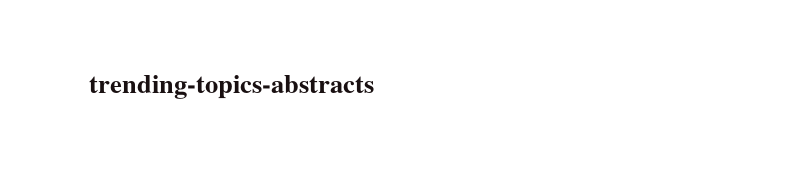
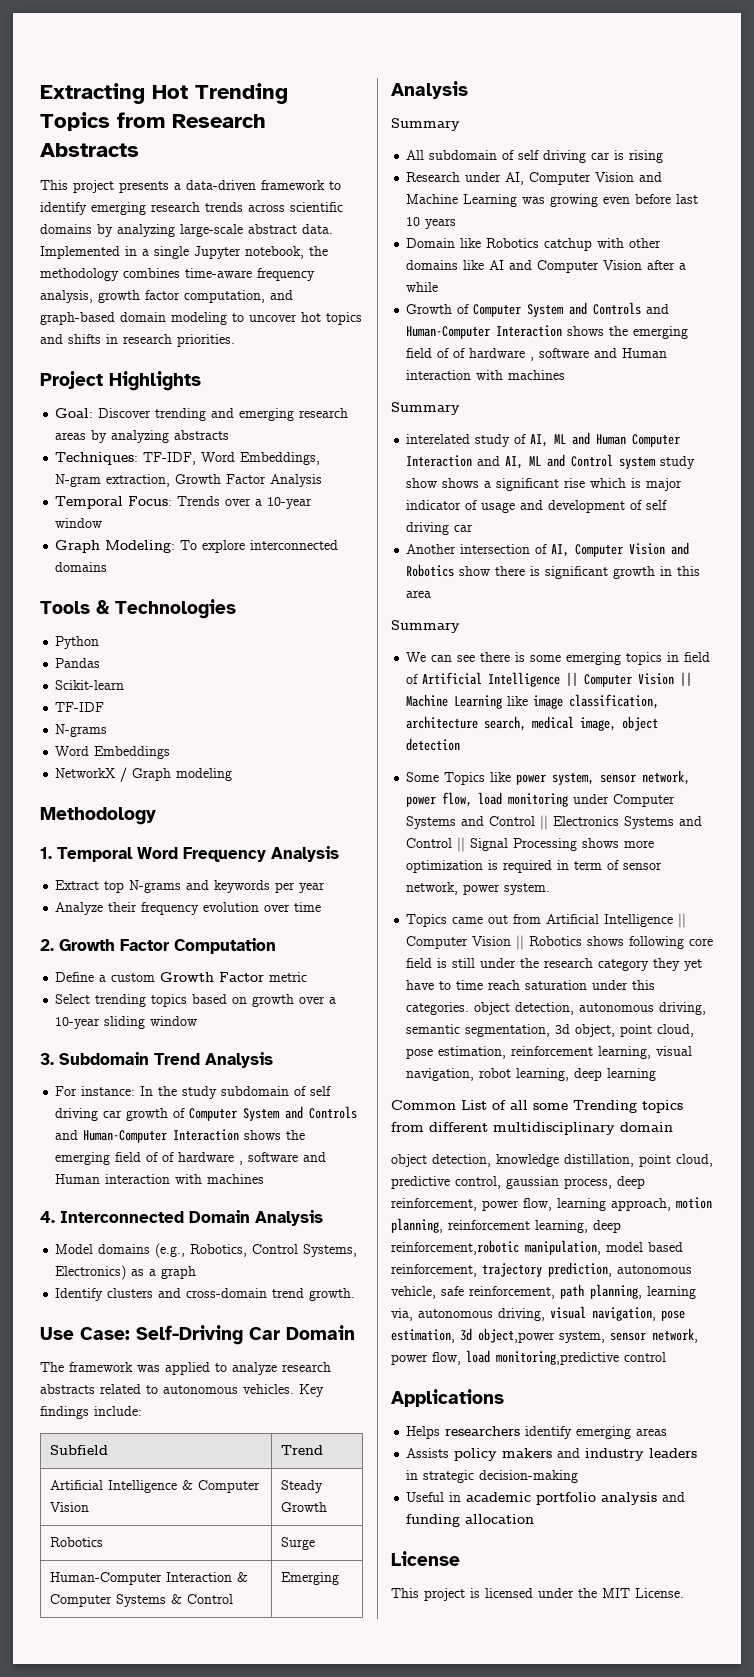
- trending-topics-abstracts
+ Extracting Hot Trending Topics from Research Abstracts
+ This project presents a data-driven framework to identify emerging research trends across scientific domains by analyzing large-scale abstract data. Implemented in a single Jupyter notebook, the methodology combines time-aware frequency analysis, growth factor computation, and graph-based domain modeling to uncover hot topics and shifts in research priorities.
+ Project Highlights
+ Goal: Discover trending and emerging research areas by analyzing abstracts
+ Techniques: TF-IDF, Word Embeddings, N-gram extraction, Growth Factor Analysis
+ Temporal Focus: Trends over a 10-year window
+ Graph Modeling: To explore interconnected domains
+ Tools & Technologies
+ Python
+ Pandas
+ Scikit-learn
+ TF-IDF
+ N-grams
+ Word Embeddings
+ NetworkX / Graph modeling
+ Methodology
+ 1. Temporal Word Frequency Analysis
+ Extract top N-grams and keywords per year
+ Analyze their frequency evolution over time
+ 2. Growth Factor Computation
+ Define a custom Growth Factor metric
+ Select trending topics based on growth over a 10-year sliding window
+ 3. Subdomain Trend Analysis
+ For instance: In the study subdomain of self driving car growth of Computer System and Controls and Human-Computer Interaction shows the emerging field of of hardware , software and Human interaction with machines
+ 4. Interconnected Domain Analysis
+ Model domains (e.g., Robotics, Control Systems, Electronics) as a graph
+ Identify clusters and cross-domain trend growth.
+ Use Case: Self-Driving Car Domain
+ The framework was applied to analyze research abstracts related to autonomous vehicles. Key findings include:
+ Subfield | Trend
+ Artificial Intelligence & Computer Vision | Steady Growth
+ Robotics | Surge
+ Human-Computer Interaction & Computer Systems & Control | Emerging
+ Analysis
+ Summary
+ All subdomain of self driving car is rising
+ Research under AI, Computer Vision and Machine Learning was growing even before last 10 years
+ Domain like Robotics catchup with other domains like AI and Computer Vision after a while
+ Growth of Computer System and Controls and Human-Computer Interaction shows the emerging field of of hardware , software and Human interaction with machines
+ Summary
+ interelated study of AI, ML and Human Computer Interaction and AI, ML and Control system study show shows a significant rise which is major indicator of usage and development of self driving car
+ Another intersection of AI, Computer Vision and Robotics show there is significant growth in this area
+ Summary
+ We can see there is some emerging topics in field of Artificial Intelligence || Computer Vision || Machine Learning like image classification, architecture search, medical image, object detection
+ Some Topics like power system, sensor network, power flow, load monitoring under Computer Systems and Control || Electronics Systems and Control || Signal Processing shows more optimization is required in term of sensor network, power system.
+ Topics came out from Artificial Intelligence || Computer Vision || Robotics shows following core field is still under the research category they yet have to time reach saturation under this categories. object detection, autonomous driving, semantic segmentation, 3d object, point cloud, pose estimation, reinforcement learning, visual navigation, robot learning, deep learning
+ Common List of all some Trending topics from different multidisciplinary domain
+ object detection, knowledge distillation, point cloud, predictive control, gaussian process, deep reinforcement, power flow, learning approach, motion planning, reinforcement learning, deep reinforcement,robotic manipulation, model based reinforcement, trajectory prediction, autonomous vehicle, safe reinforcement, path planning, learning via, autonomous driving, visual navigation, pose estimation, 3d object,power system, sensor network, power flow, load monitoring,predictive control
+ Applications
+ Helps researchers identify emerging areas
+ Assists policy makers and industry leaders in strategic decision-making
+ Useful in academic portfolio analysis and funding allocation
+ License
+ This project is licensed under the MIT License.

